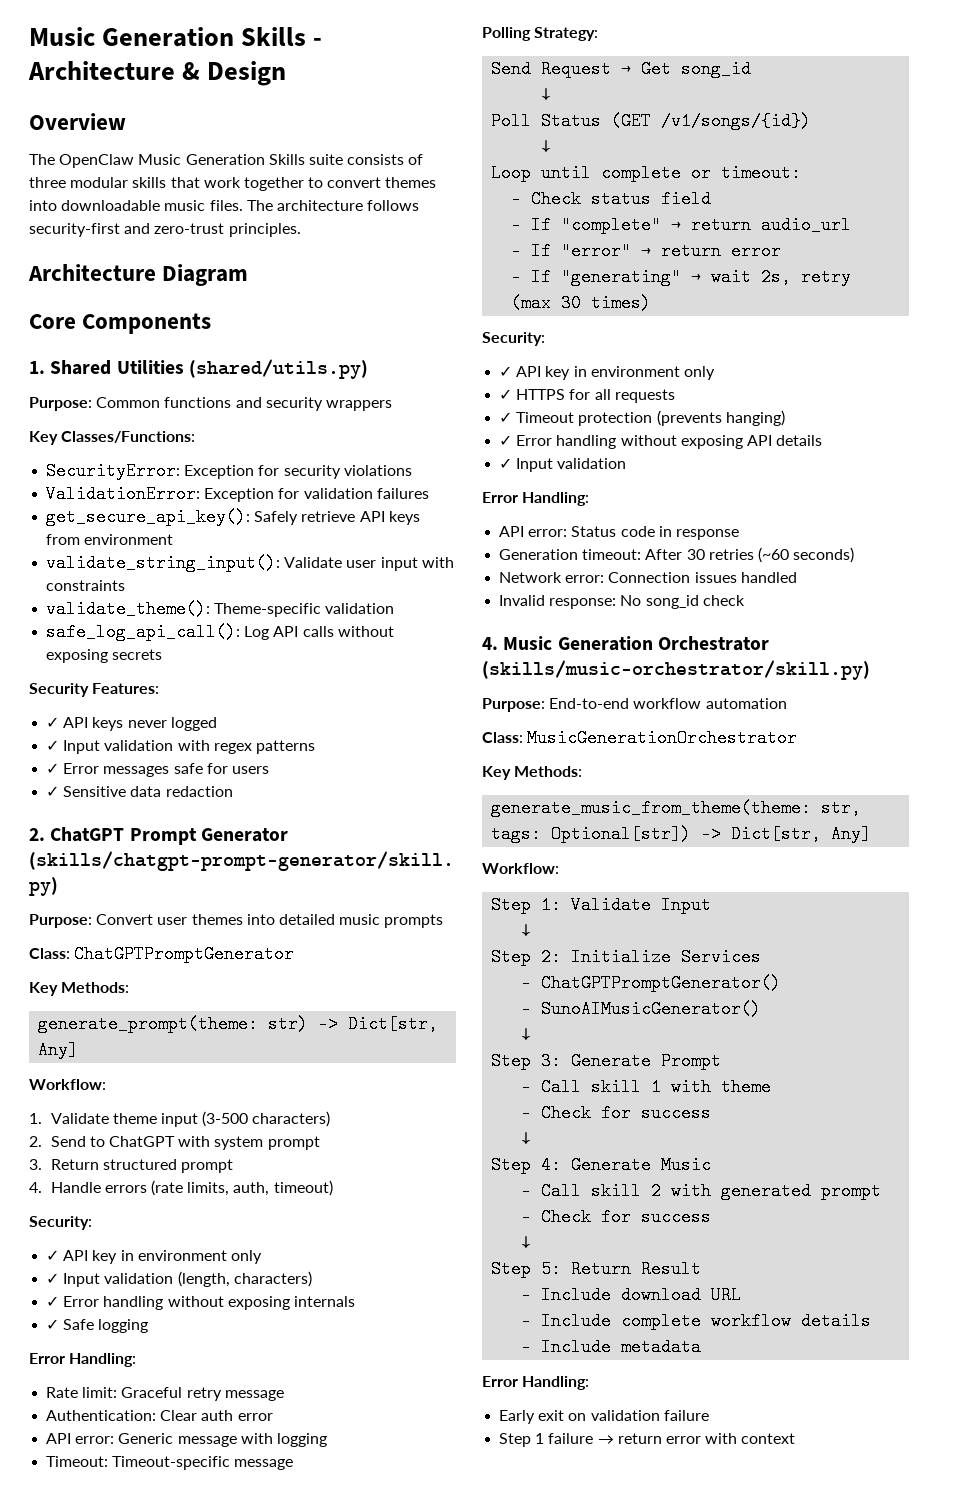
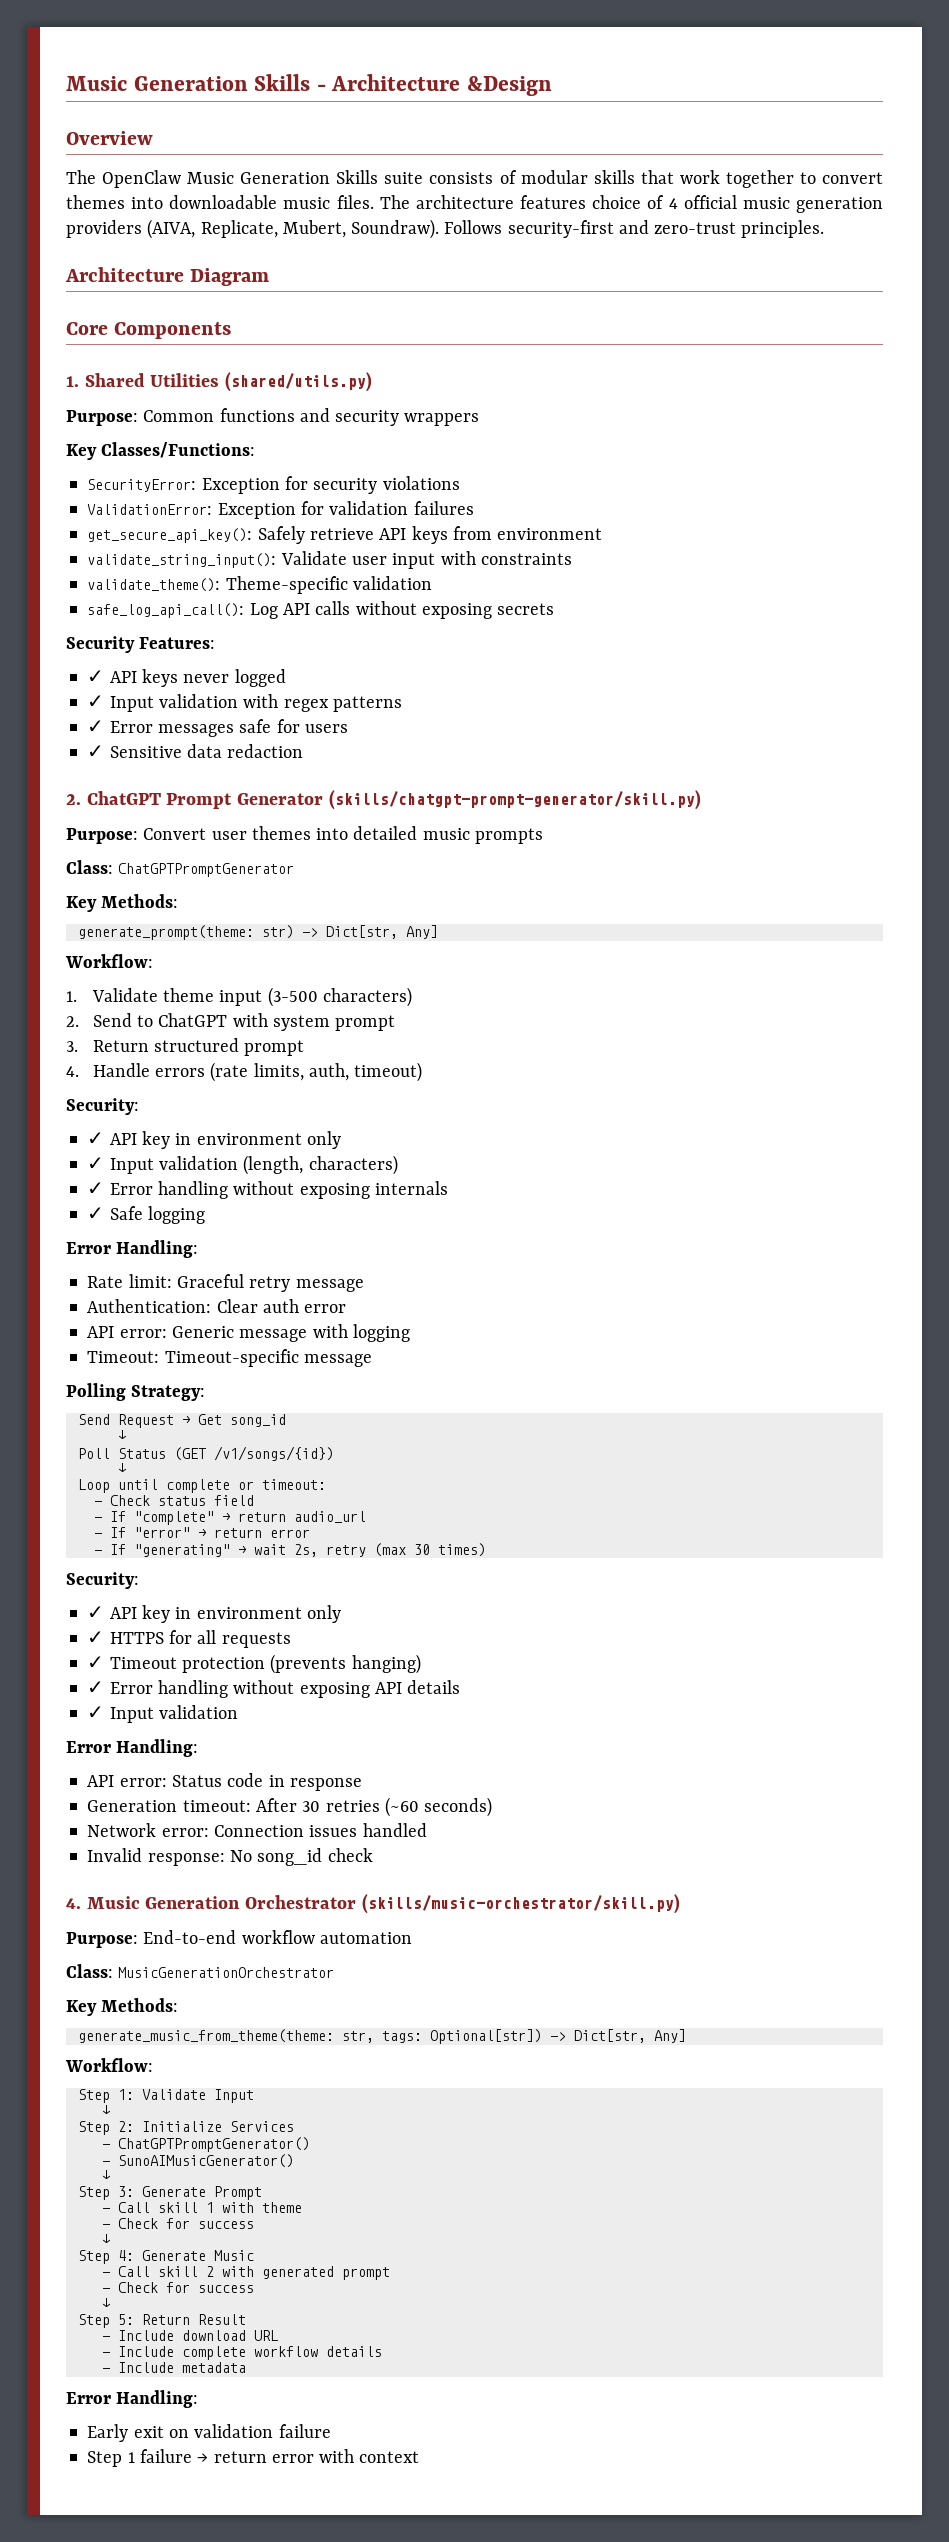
- Music Generation Skills - Architecture & Design
+ Music Generation Skills - Architecture &Design
- The OpenClaw Music Generation Skills suite consists of three modular skills that work together to convert themes into downloadable music files.
+ The OpenClaw Music Generation Skills suite consists of modular skills that work together to convert themes into downloadable music files.
- The architecture follows security-first and zero-trust principles.
+ The architecture features choice of 4 official music generation providers (AIVA, Replicate, Mubert, Soundraw). Follows security-first and zero-trust principles.

